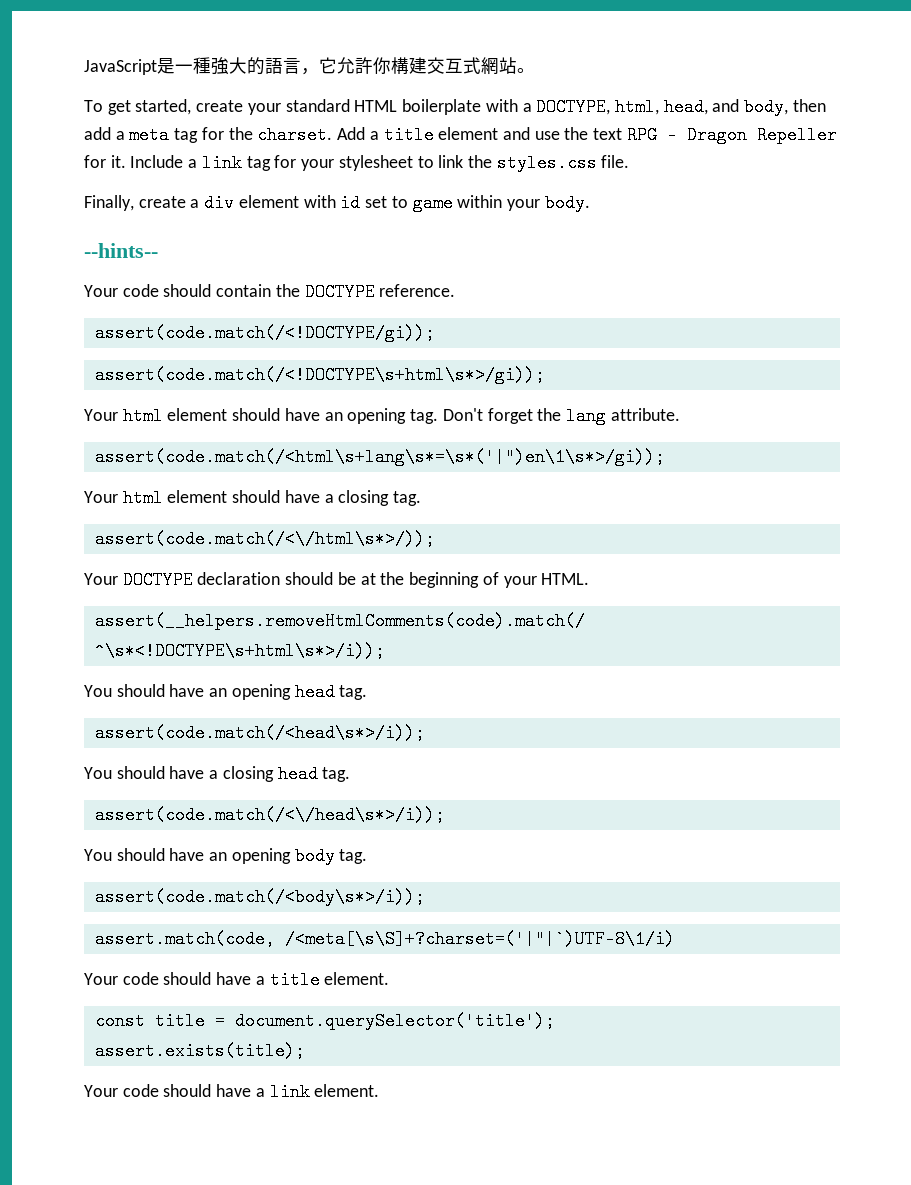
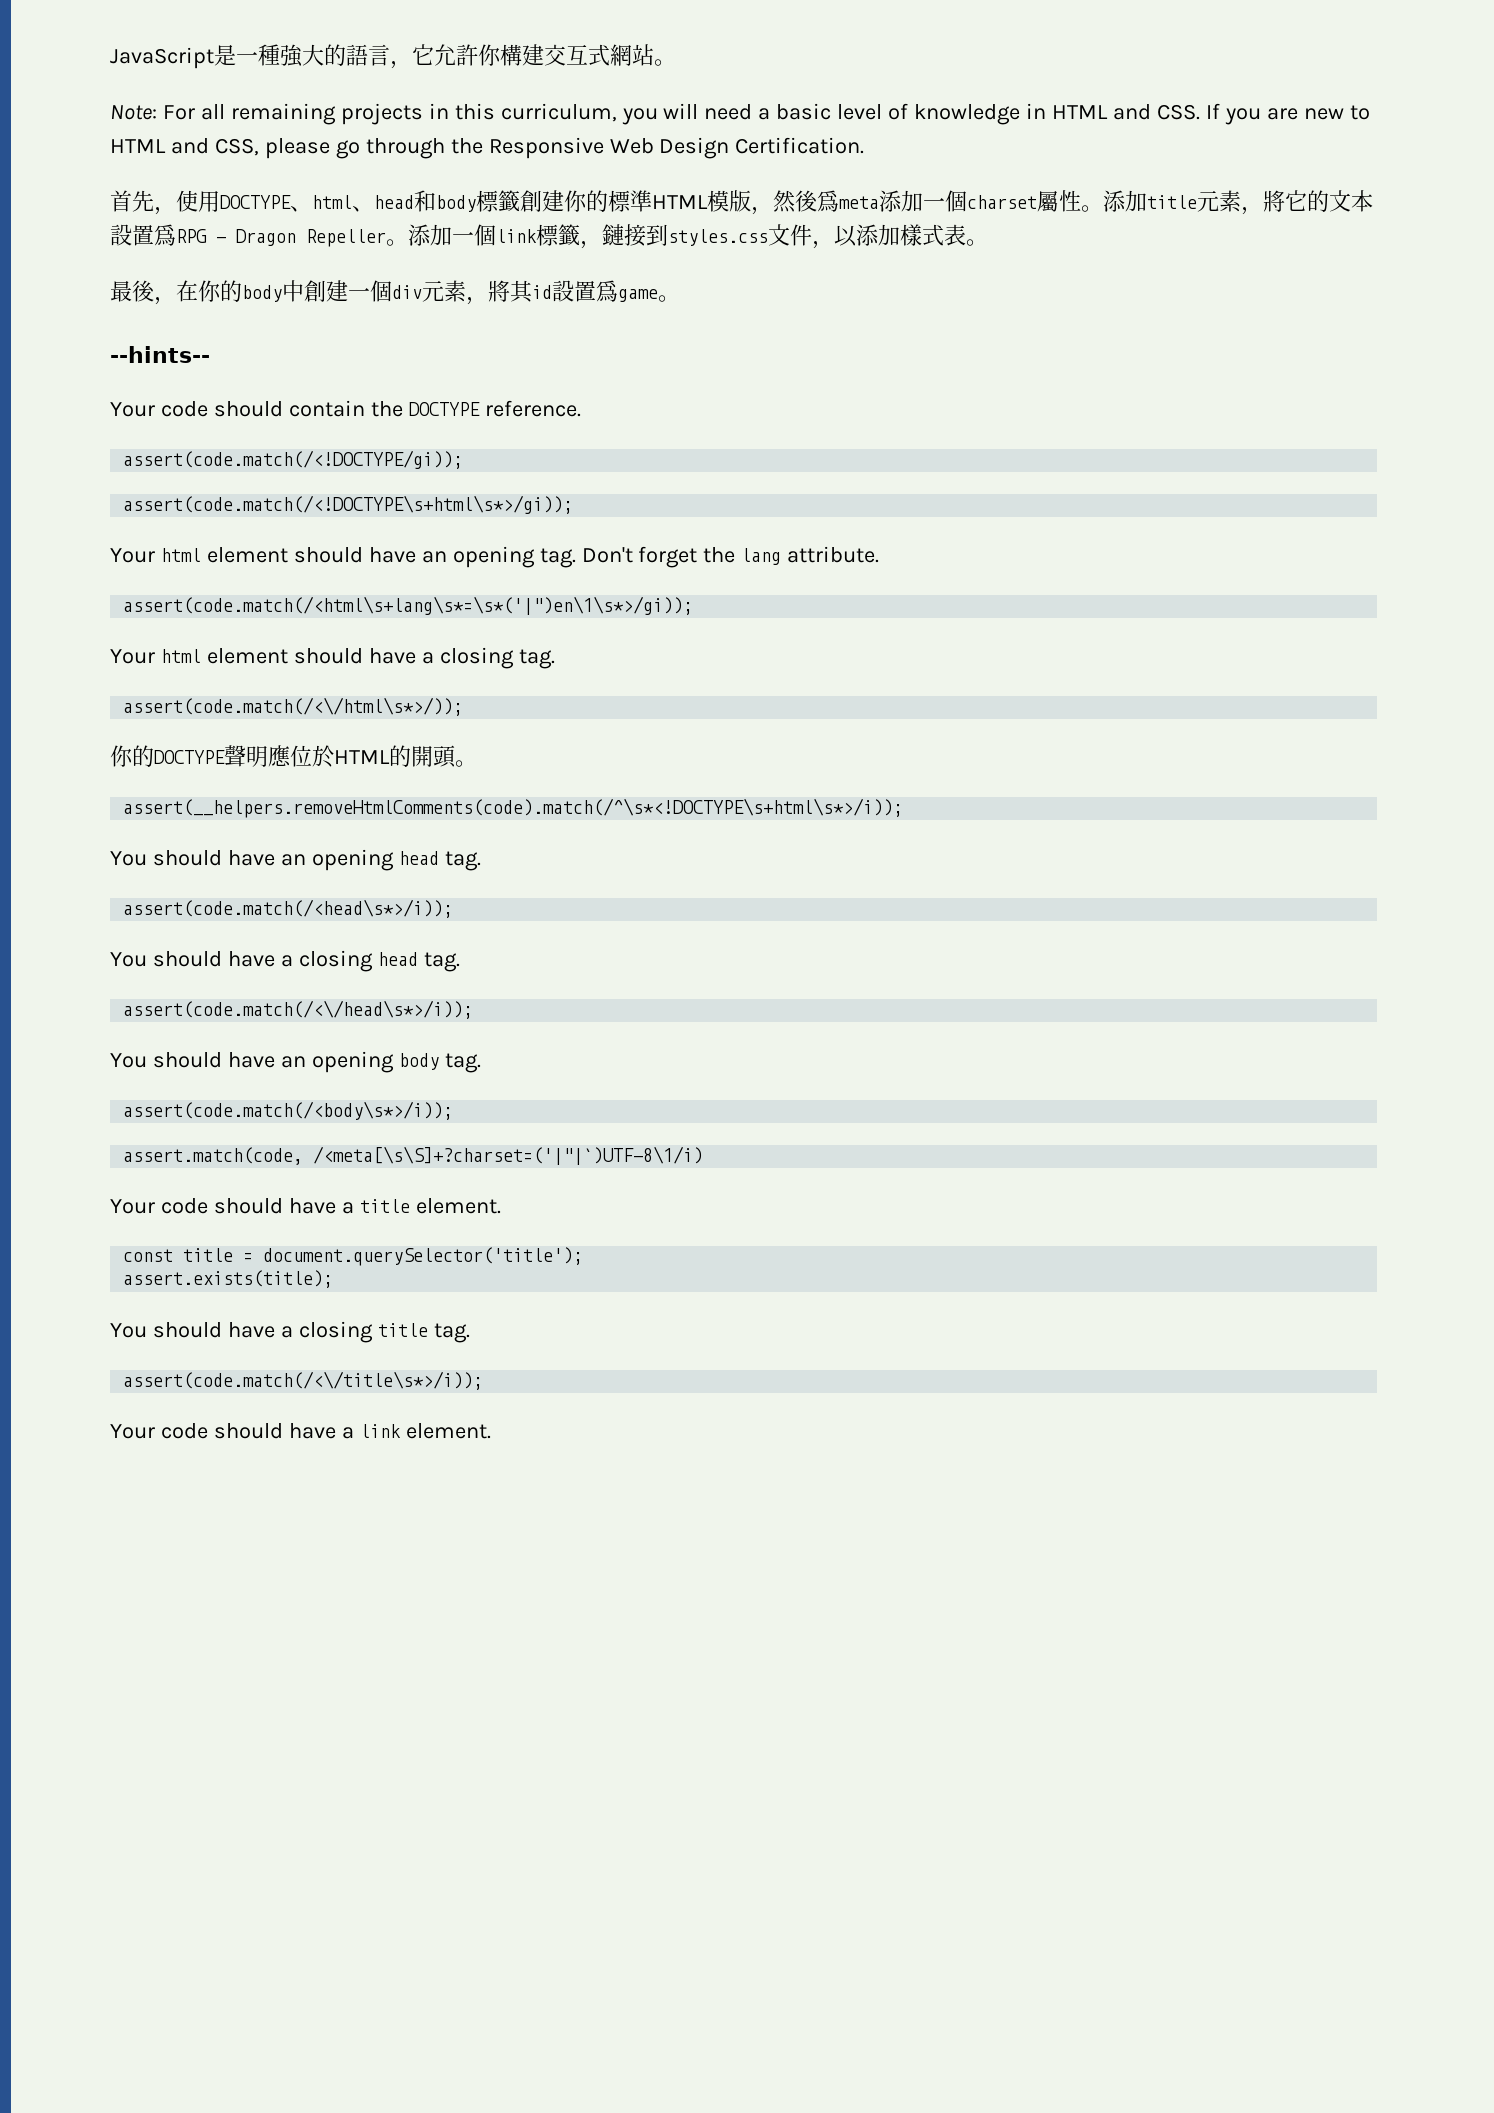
- To get started, create your standard HTML boilerplate with a DOCTYPE, html, head, and body, then add a meta tag for the charset. Add a title element and use the text RPG - Dragon Repeller for it. Include a link tag for your stylesheet to link the styles.css file.
- Finally, create a div element with id set to game within your body.
+ Note: For all remaining projects in this curriculum, you will need a basic level of knowledge in HTML and CSS. If you are new to HTML and CSS, please go through the Responsive Web Design Certification.
+ 首先，使用DOCTYPE、html、head和body標籤創建你的標準HTML模版，然後爲meta添加一個charset屬性。添加title元素，將它的文本設置爲RPG - Dragon Repeller。添加一個link標籤，鏈接到styles.css文件，以添加樣式表。
+ 最後，在你的body中創建一個div元素，將其id設置爲game。
- Your DOCTYPE declaration should be at the beginning of your HTML.
+ 你的DOCTYPE聲明應位於HTML的開頭。
+ You should have a closing title tag.
+ assert(code.match(/<\/title\s*>/i));

